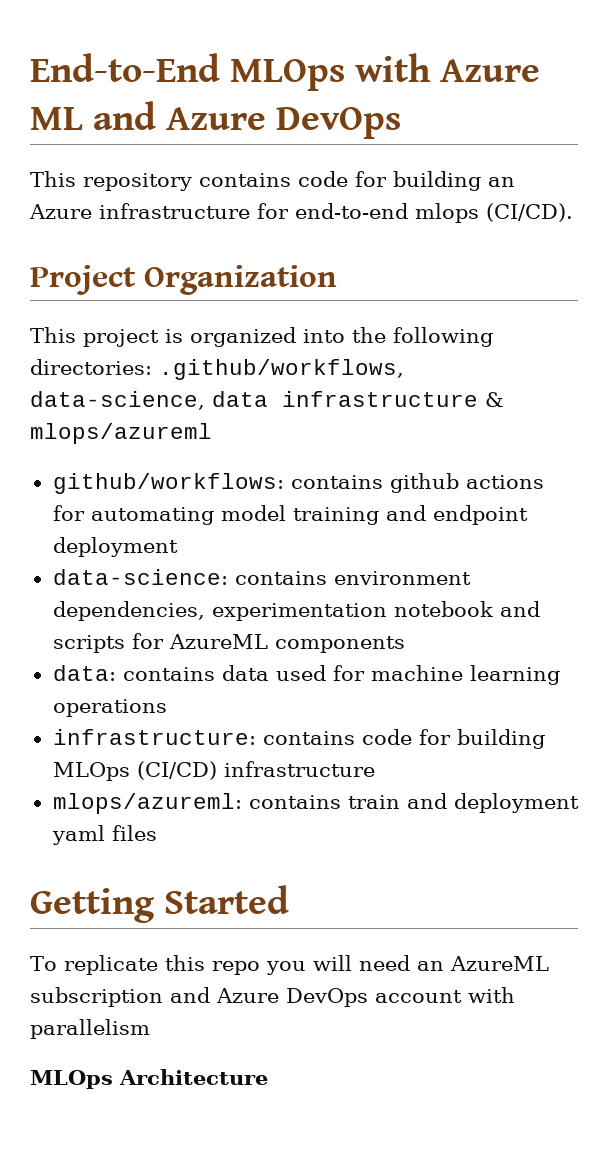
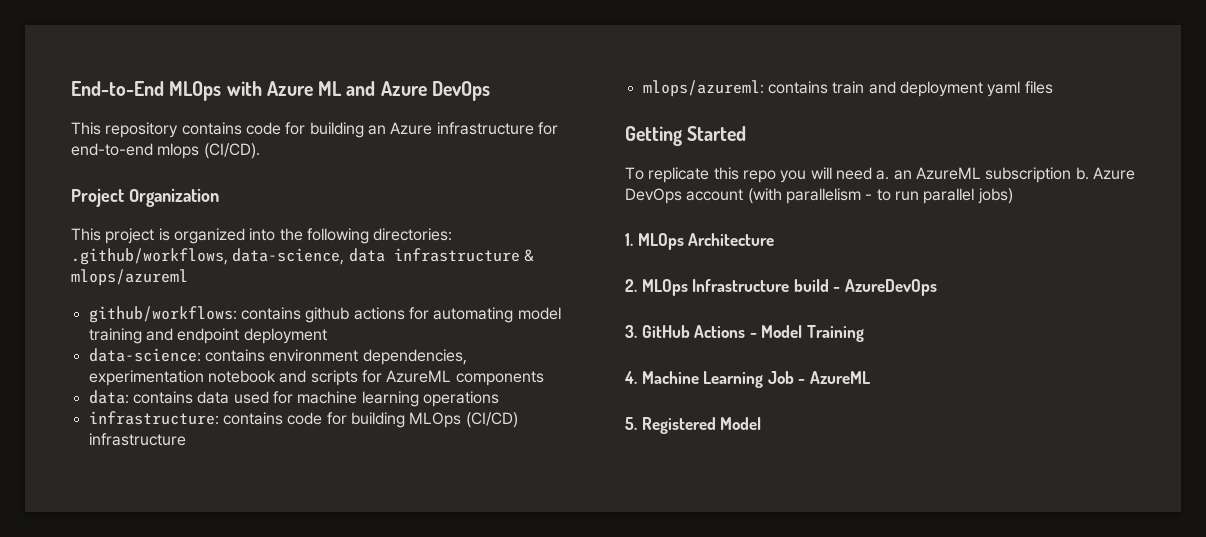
- To replicate this repo you will need an AzureML subscription and Azure DevOps account with parallelism
- MLOps Architecture
+ To replicate this repo you will need a. an AzureML subscription b. Azure DevOps account (with parallelism - to run parallel jobs)
+ 1. MLOps Architecture
+ 2. MLOps Infrastructure build - AzureDevOps
+ 3. GitHub Actions - Model Training
+ 4. Machine Learning Job - AzureML
+ 5. Registered Model

